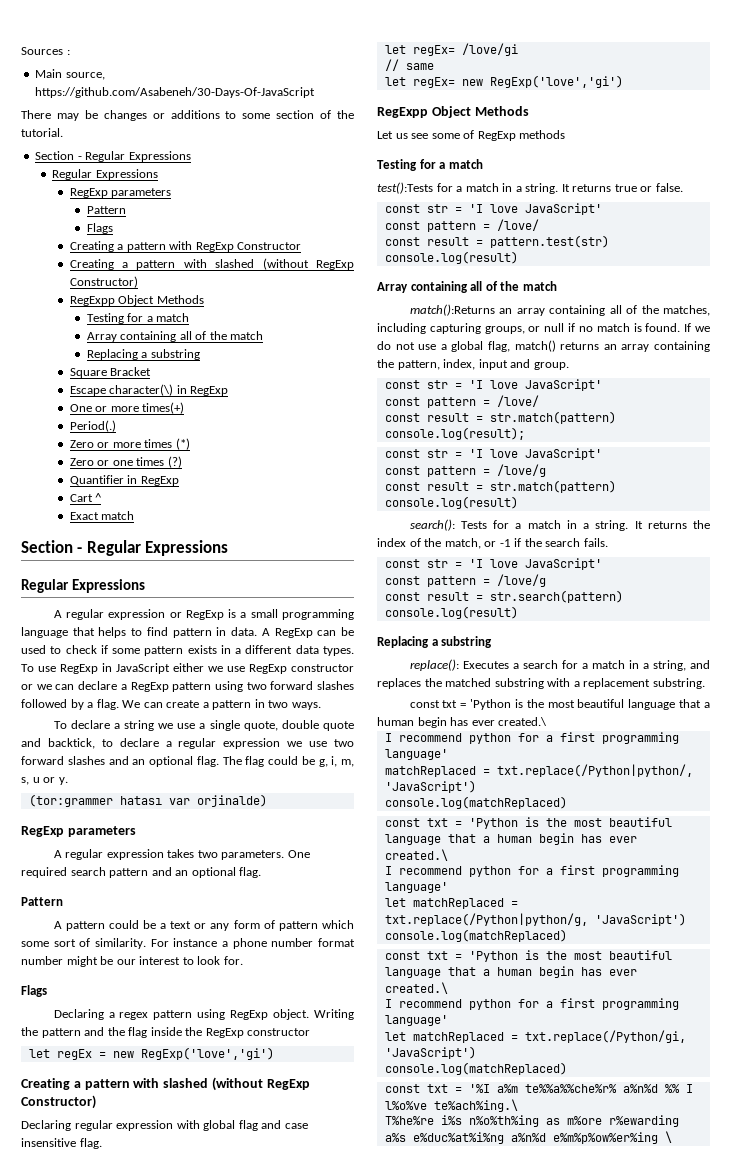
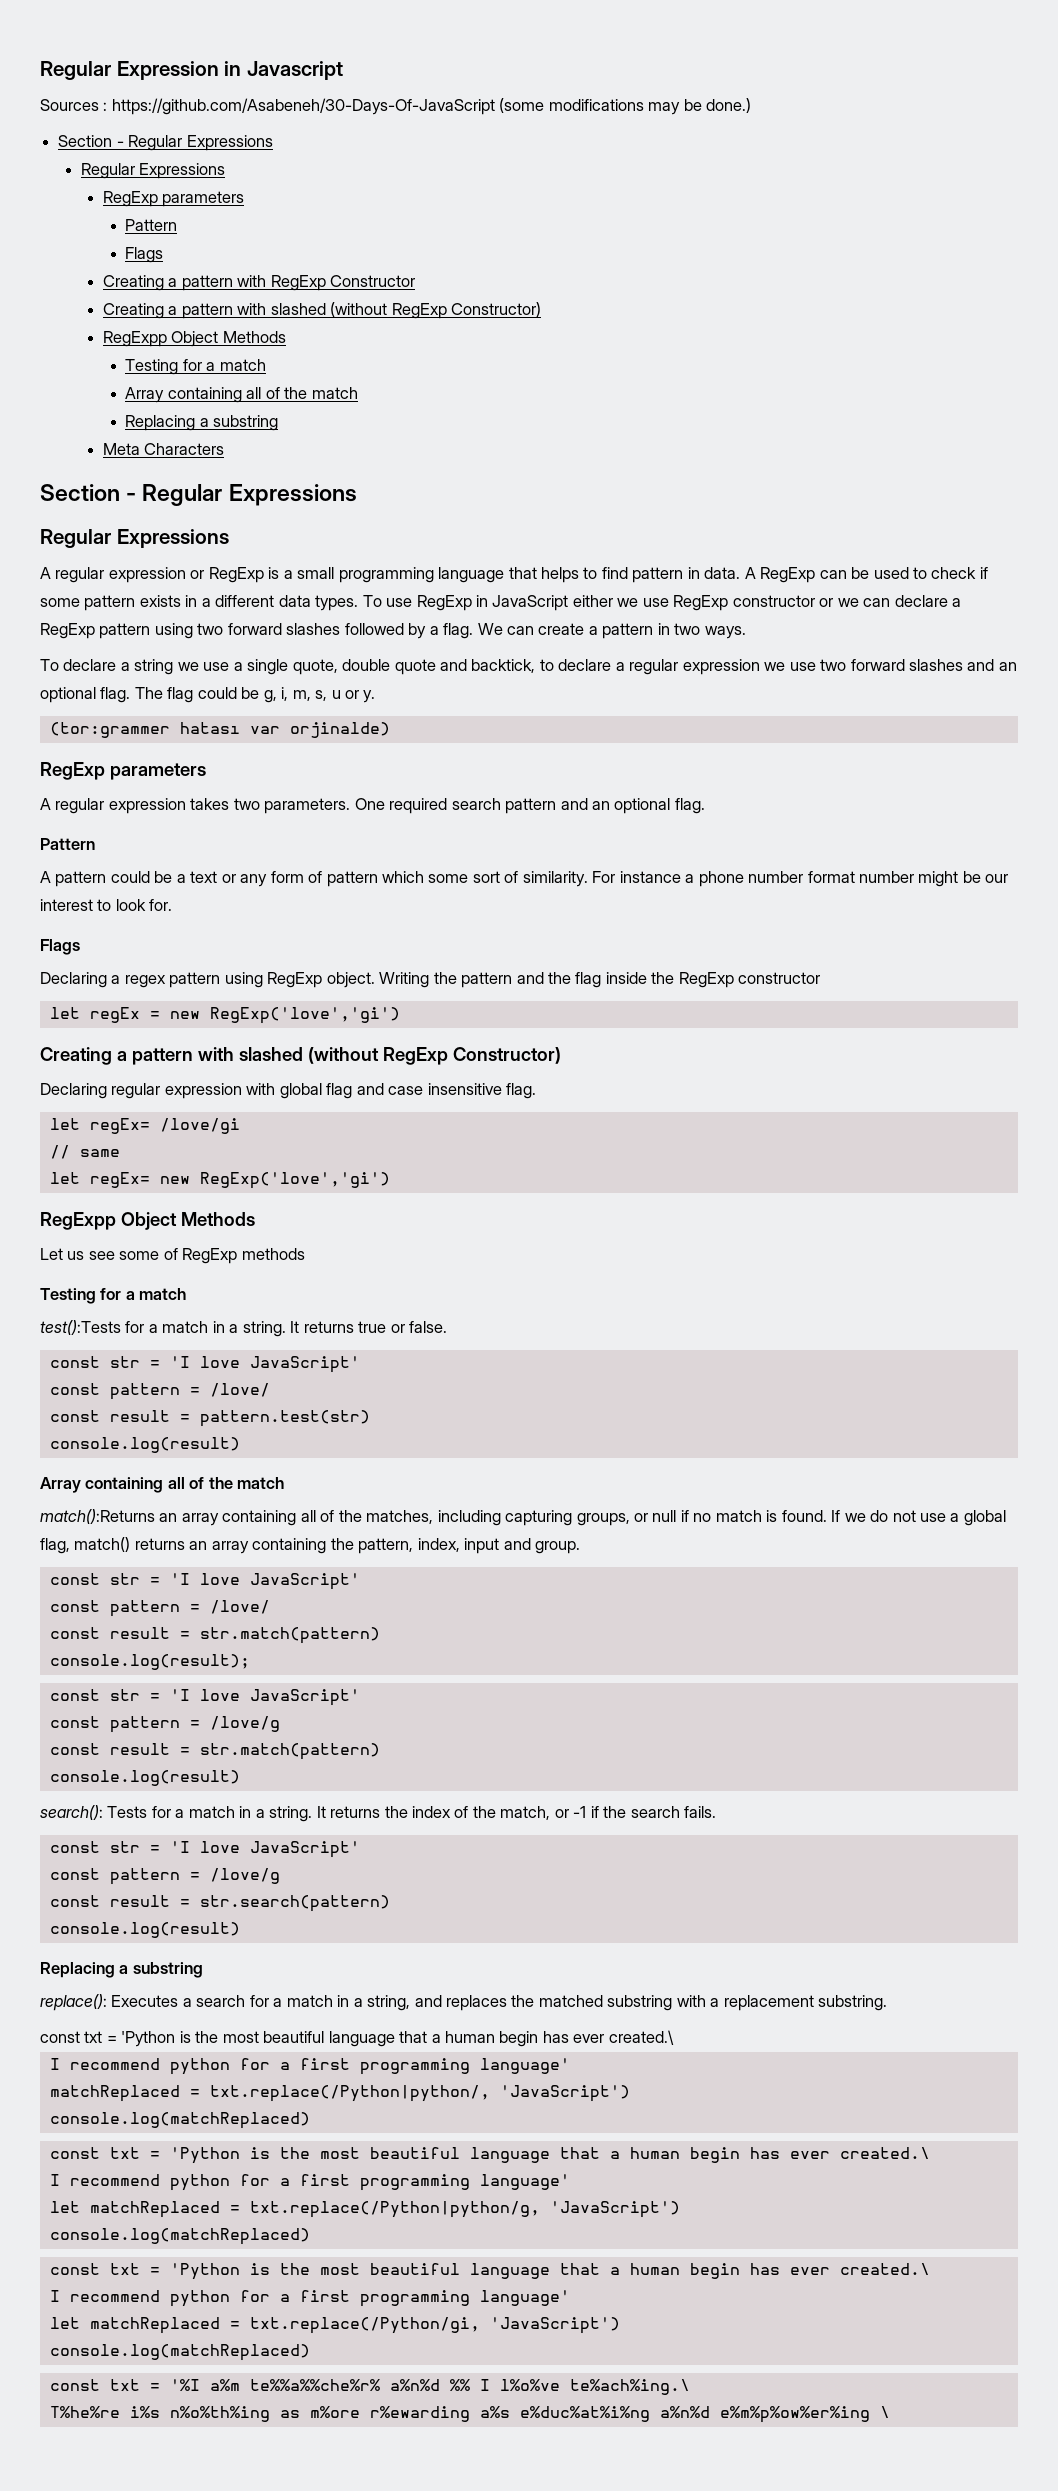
+ Regular Expression in Javascript
- Sources :
- Main source, https://github.com/Asabeneh/30-Days-Of-JavaScript
- There may be changes or additions to some section of the tutorial.
+ Sources : https://github.com/Asabeneh/30-Days-Of-JavaScript (some modifications may be done.)
- Square Bracket
- Escape character(\) in RegExp
- One or more times(+)
- Period(.)
- Zero or more times (*)
- Zero or one times (?)
- Quantifier in RegExp
- Cart ^
- Exact match
+ Meta Characters

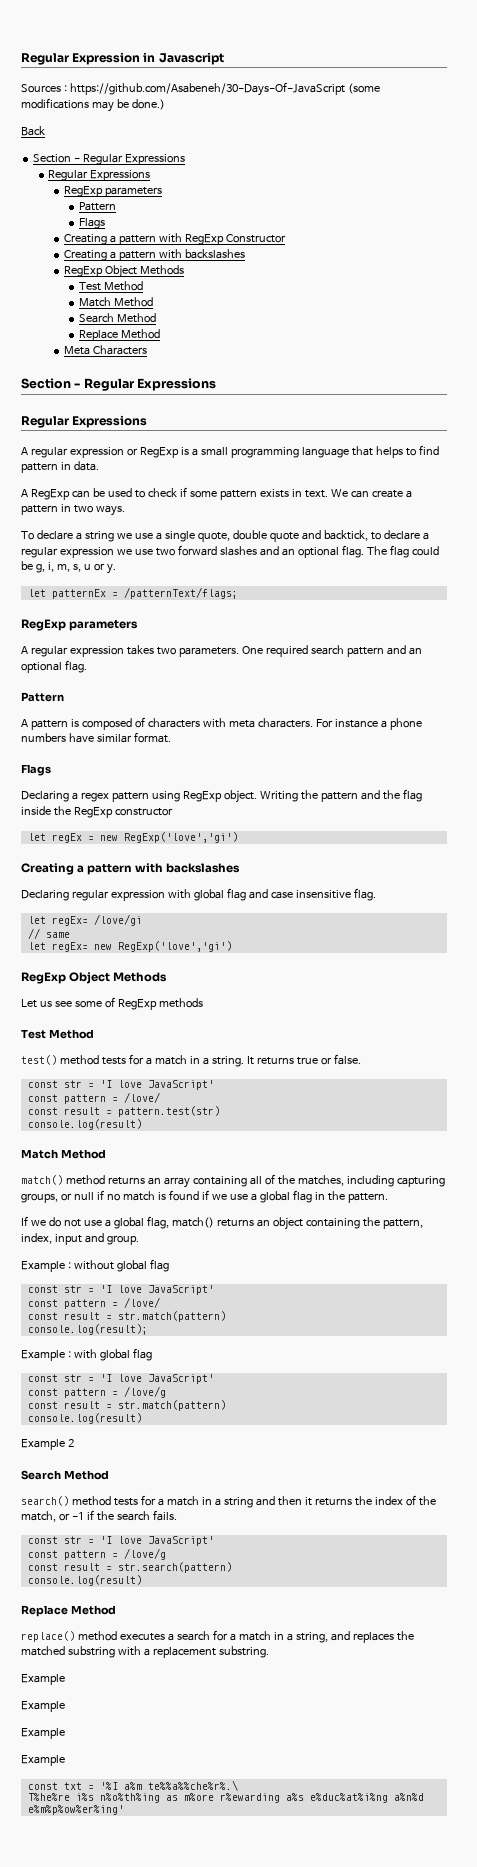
+ Back
  Creating a pattern with RegExp Constructor
- Creating a pattern with slashed (without RegExp Constructor)
- RegExpp Object Methods
- Testing for a match
- Array containing all of the match
- Replacing a substring
+ Creating a pattern with backslashes
+ RegExp Object Methods
+ Test Method
+ Match Method
+ Search Method
+ Replace Method
- A regular expression or RegExp is a small programming language that helps to find pattern in data. A RegExp can be used to check if some pattern exists in a different data types. To use RegExp in JavaScript either we use RegExp constructor or we can declare a RegExp pattern using two forward slashes followed by a flag.
+ A regular expression or RegExp is a small programming language that helps to find pattern in data.
+ A RegExp can be used to check if some pattern exists in text.
- (tor:grammer hatası var orjinalde)
+ let patternEx = /patternText/flags;
- A pattern could be a text or any form of pattern which some sort of similarity. For instance a phone number format number might be our interest to look for.
+ A pattern is composed of characters with meta characters. For instance a phone numbers have similar format.
  let regEx = new RegExp('love','gi')
- Creating a pattern with slashed (without RegExp Constructor)
+ Creating a pattern with backslashes
  let regEx= new RegExp('love','gi')
- RegExpp Object Methods
+ RegExp Object Methods
  Let us see some of RegExp methods
- Testing for a match
- test():Tests for a match in a string.
+ Test Method
+ test() method tests for a match in a string.
  const result = pattern.test(str)
  console.log(result)
- Array containing all of the match
- match():Returns an array containing all of the matches, including capturing groups, or null if no match is found. If we do not use a global flag, match() returns an array containing the pattern, index, input and group.
+ Match Method
+ match() method returns an array containing all of the matches, including capturing groups, or null if no match is found if we use a global flag in the pattern.
+ If we do not use a global flag, match() returns an object containing the pattern, index, input and group.
+ Example : without global flag
+ Example : with global flag
- search(): Tests for a match in a string. It returns the index of the match, or -1 if the search fails.
+ Example 2
+ Search Method
+ search() method tests for a match in a string and then it returns the index of the match, or -1 if the search fails.
  const result = str.search(pattern)
  console.log(result)
- Replacing a substring
- replace(): Executes a search for a match in a string, and replaces the matched substring with a replacement substring.
- const txt = 'Python is the most beautiful language that a human begin has ever created.\
- I recommend python for a first programming language'
- matchReplaced = txt.replace(/Python|python/, 'JavaScript')
- console.log(matchReplaced)
- const txt = 'Python is the most beautiful language that a human begin has ever created.\
- I recommend python for a first programming language'
- let matchReplaced = txt.replace(/Python|python/g, 'JavaScript')
- console.log(matchReplaced)
- const txt = 'Python is the most beautiful language that a human begin has ever created.\
- I recommend python for a first programming language'
- let matchReplaced = txt.replace(/Python/gi, 'JavaScript')
- console.log(matchReplaced)
+ Replace Method
+ replace() method executes a search for a match in a string, and replaces the matched substring with a replacement substring.
+ Example
+ Example
+ Example
+ Example
- const txt = '%I a%m te%%a%%che%r% a%n%d %% I l%o%ve te%ach%ing.\
+ const txt = '%I a%m te%%a%%che%r%.\
- T%he%re i%s n%o%th%ing as m%ore r%ewarding a%s e%duc%at%i%ng a%n%d e%m%p%ow%er%ing \
+ T%he%re i%s n%o%th%ing as m%ore r%ewarding a%s e%duc%at%i%ng a%n%d e%m%p%ow%er%ing'

